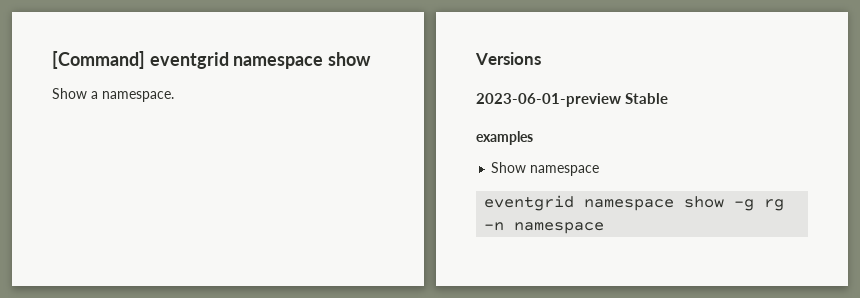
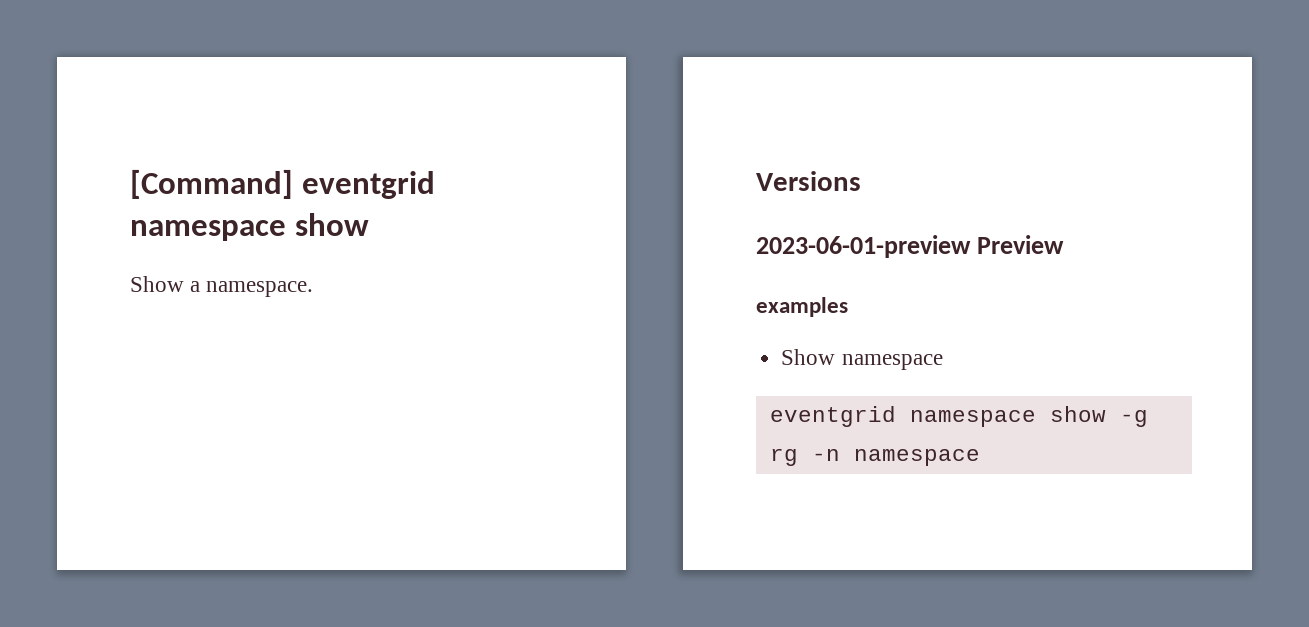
- 2023-06-01-preview Stable
+ 2023-06-01-preview Preview

